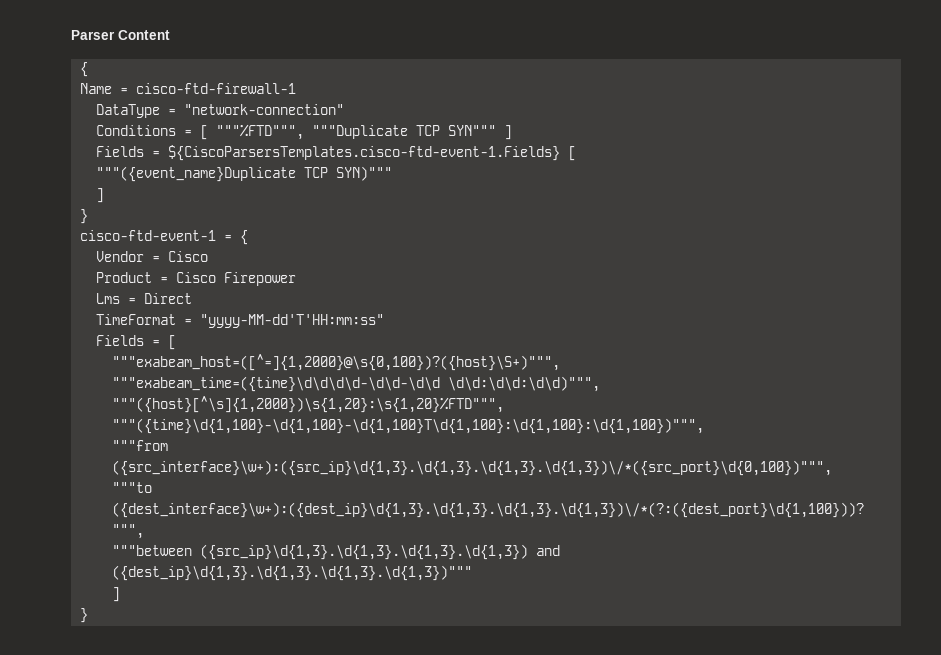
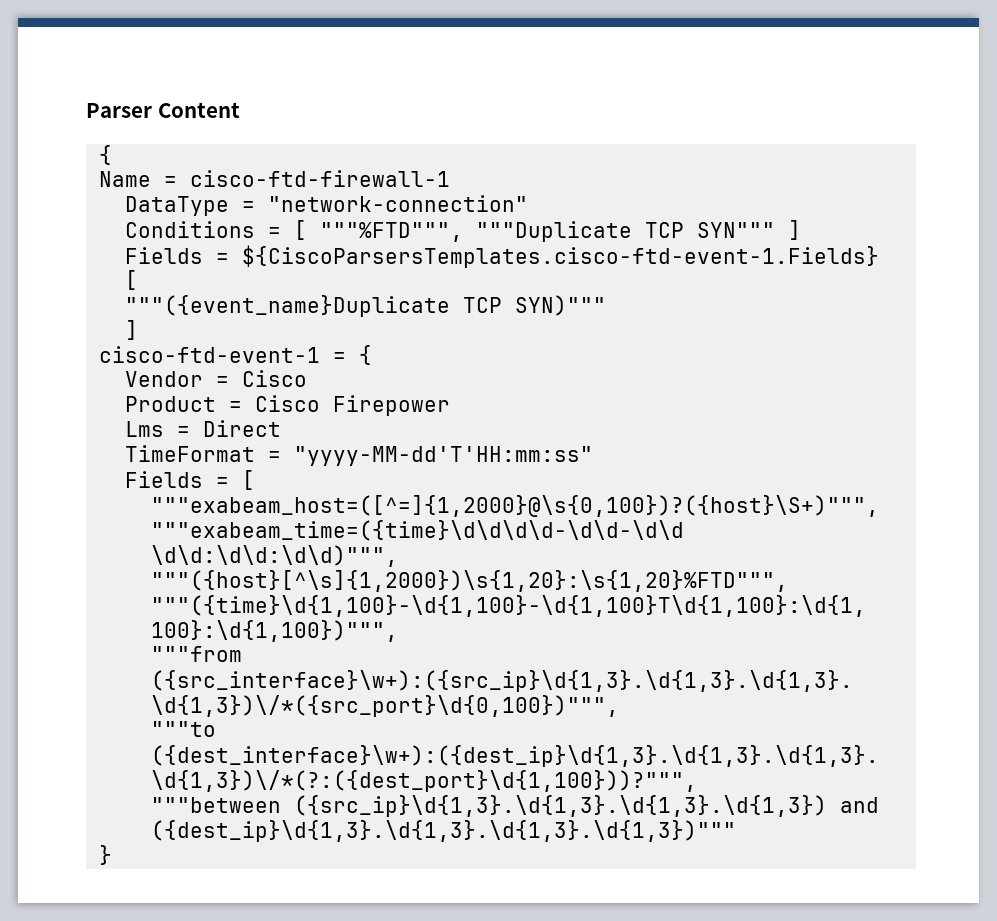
  """({event_name}Duplicate TCP SYN)"""
  ]
- }
  """between ({src_ip}\d{1,3}.\d{1,3}.\d{1,3}.\d{1,3}) and ({dest_ip}\d{1,3}.\d{1,3}.\d{1,3}.\d{1,3})"""
- ]

